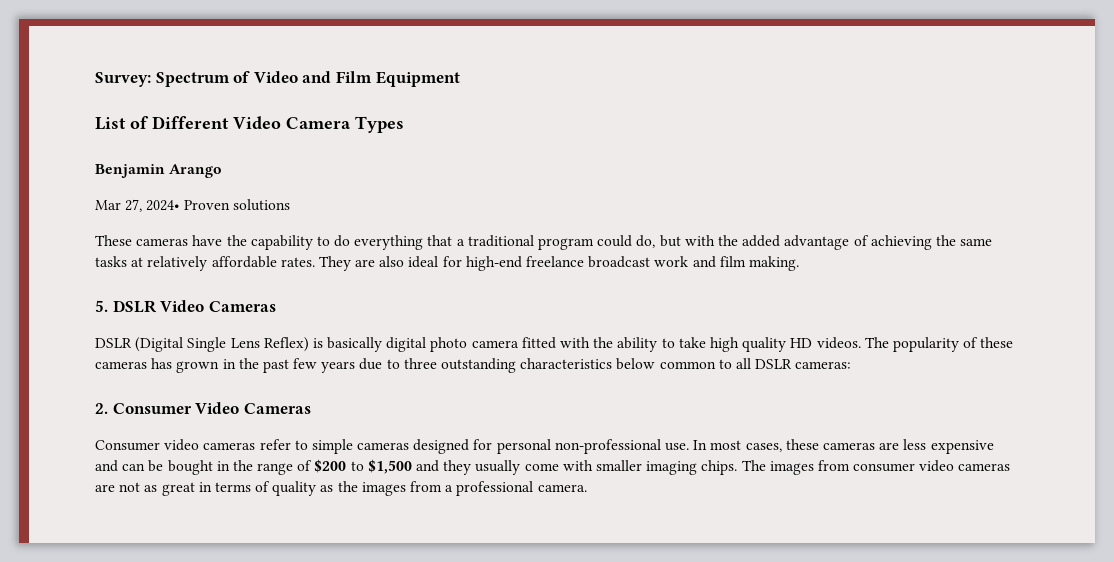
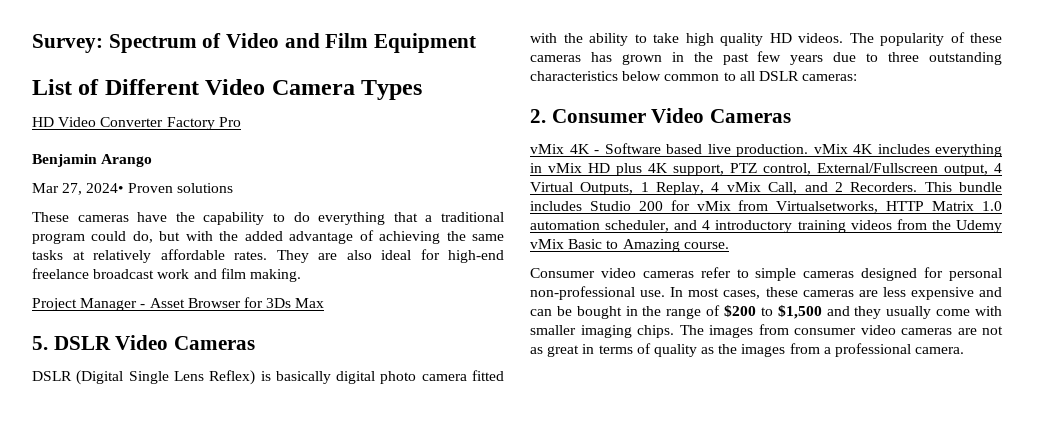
+ HD Video Converter Factory Pro
+ Project Manager - Asset Browser for 3Ds Max
+ vMix 4K - Software based live production. vMix 4K includes everything in vMix HD plus 4K support, PTZ control, External/Fullscreen output, 4 Virtual Outputs, 1 Replay, 4 vMix Call, and 2 Recorders. This bundle includes Studio 200 for vMix from Virtualsetworks, HTTP Matrix 1.0 automation scheduler, and 4 introductory training videos from the Udemy vMix Basic to Amazing course.

